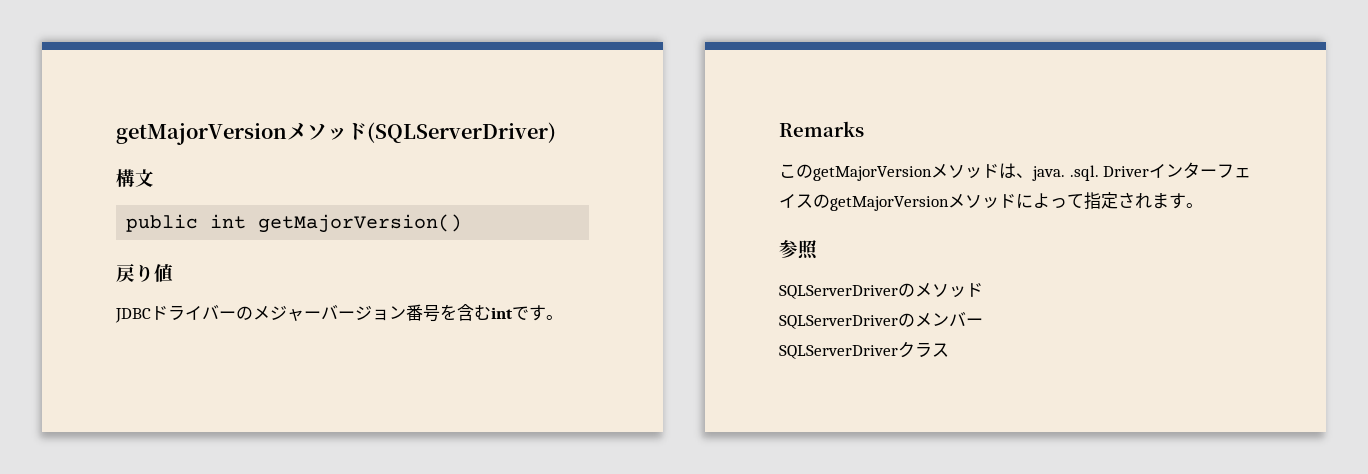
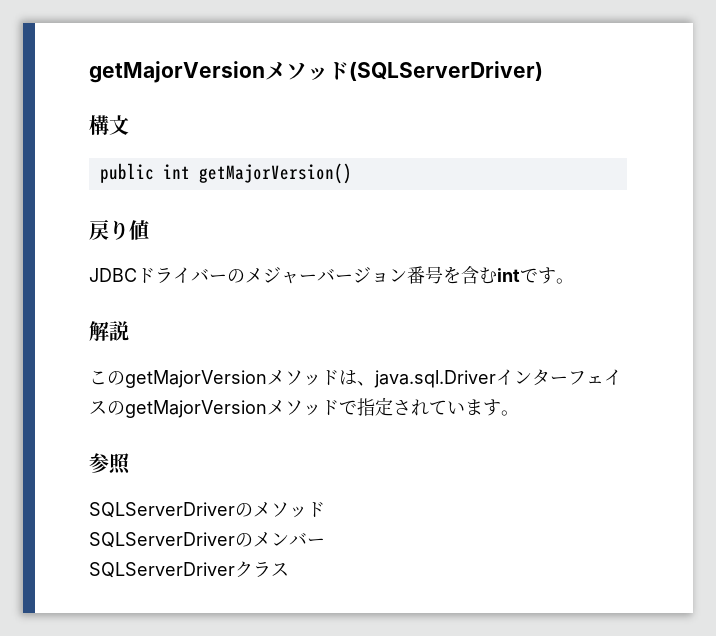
- Remarks
+ 解説
- このgetMajorVersionメソッドは、java. .sql. DriverインターフェイスのgetMajorVersionメソッドによって指定されます。
+ このgetMajorVersionメソッドは、java.sql.DriverインターフェイスのgetMajorVersionメソッドで指定されています。

